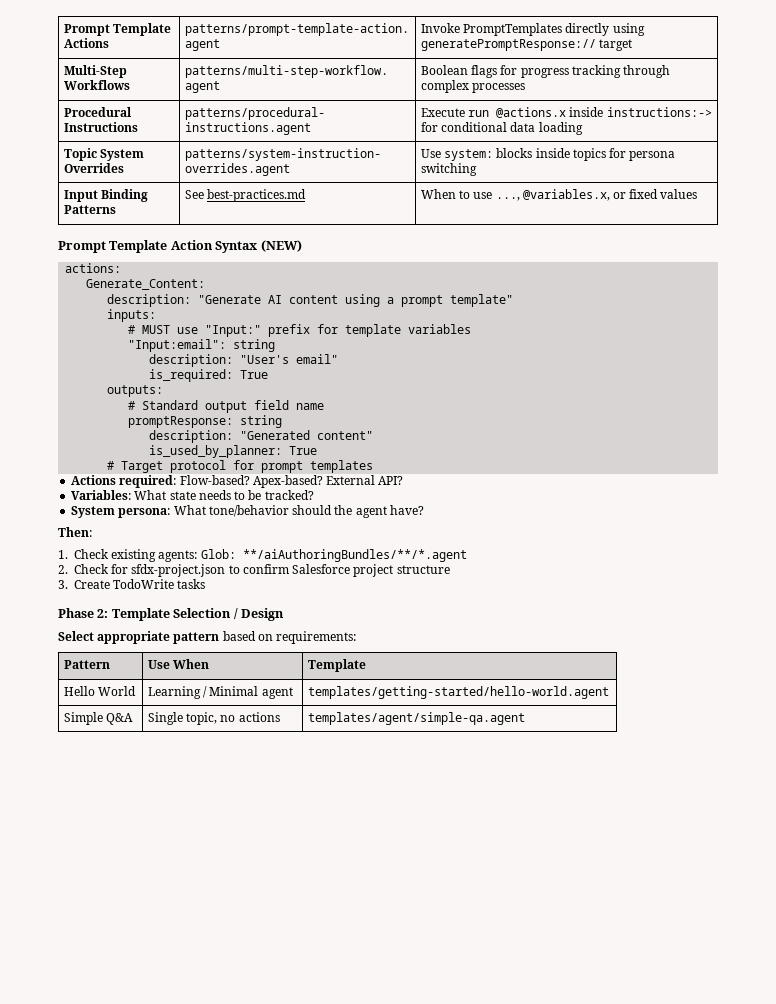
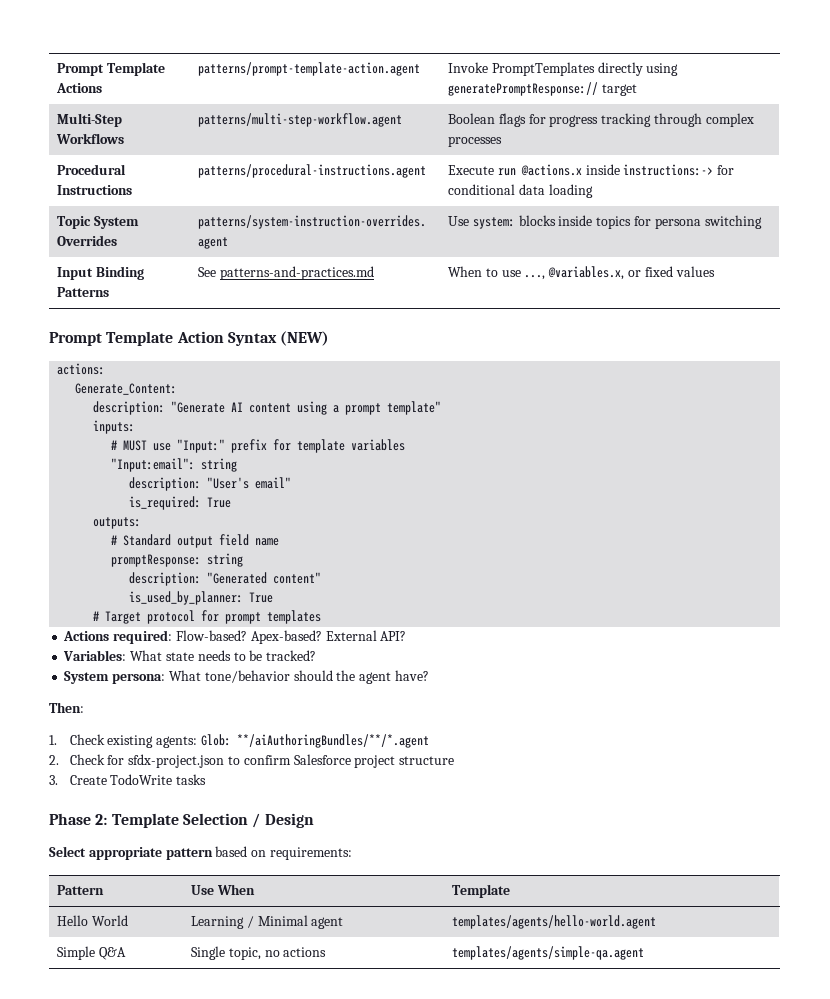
- Input Binding Patterns | See best-practices.md | When to use ..., @variables.x, or fixed values
+ Input Binding Patterns | See patterns-and-practices.md | When to use ..., @variables.x, or fixed values
- Hello World | Learning / Minimal agent | templates/getting-started/hello-world.agent
+ Hello World | Learning / Minimal agent | templates/agents/hello-world.agent
- Simple Q&A | Single topic, no actions | templates/agent/simple-qa.agent
+ Simple Q&A | Single topic, no actions | templates/agents/simple-qa.agent

